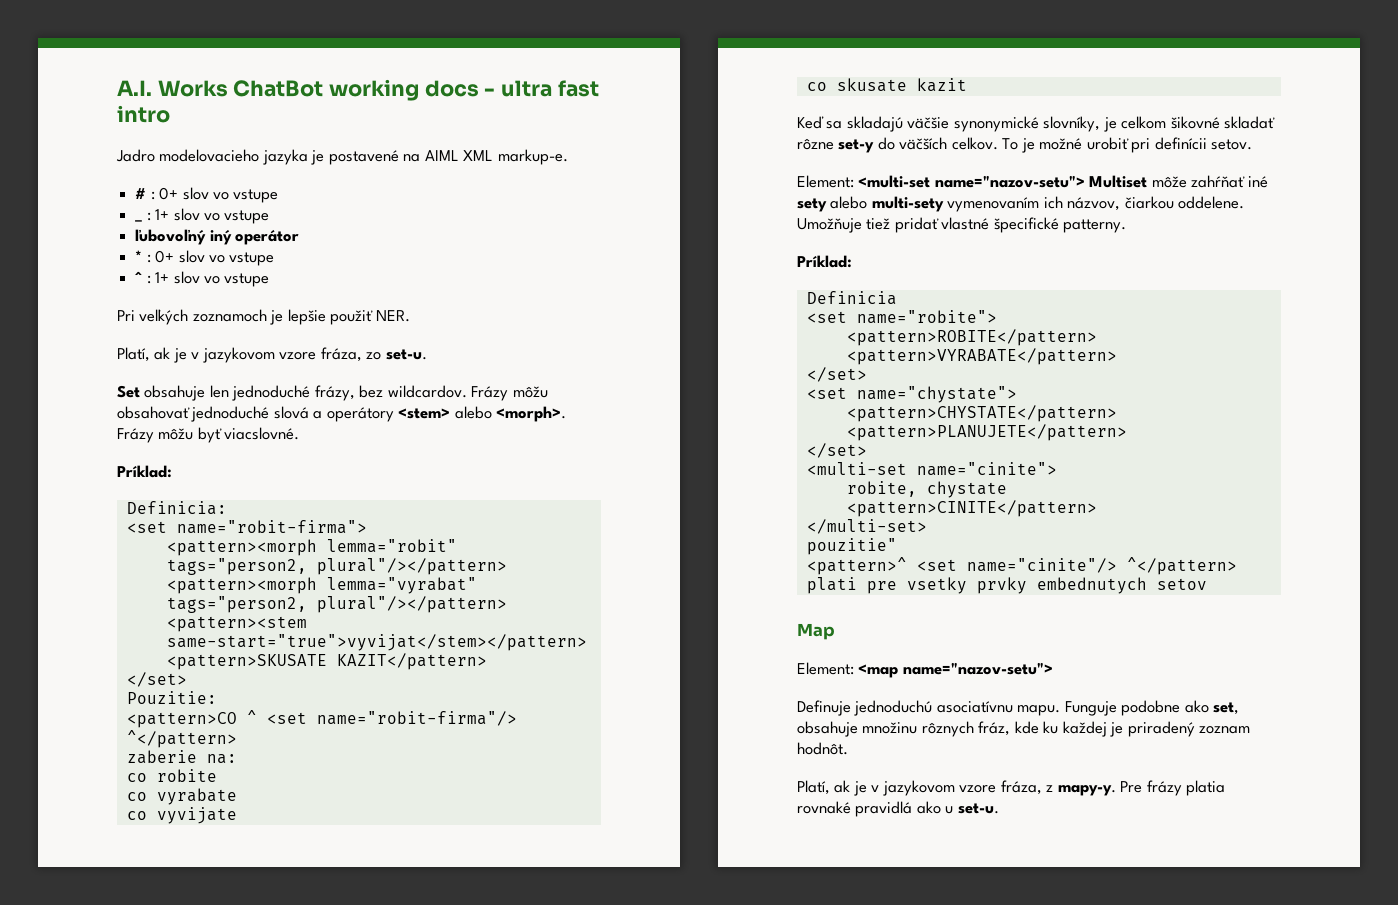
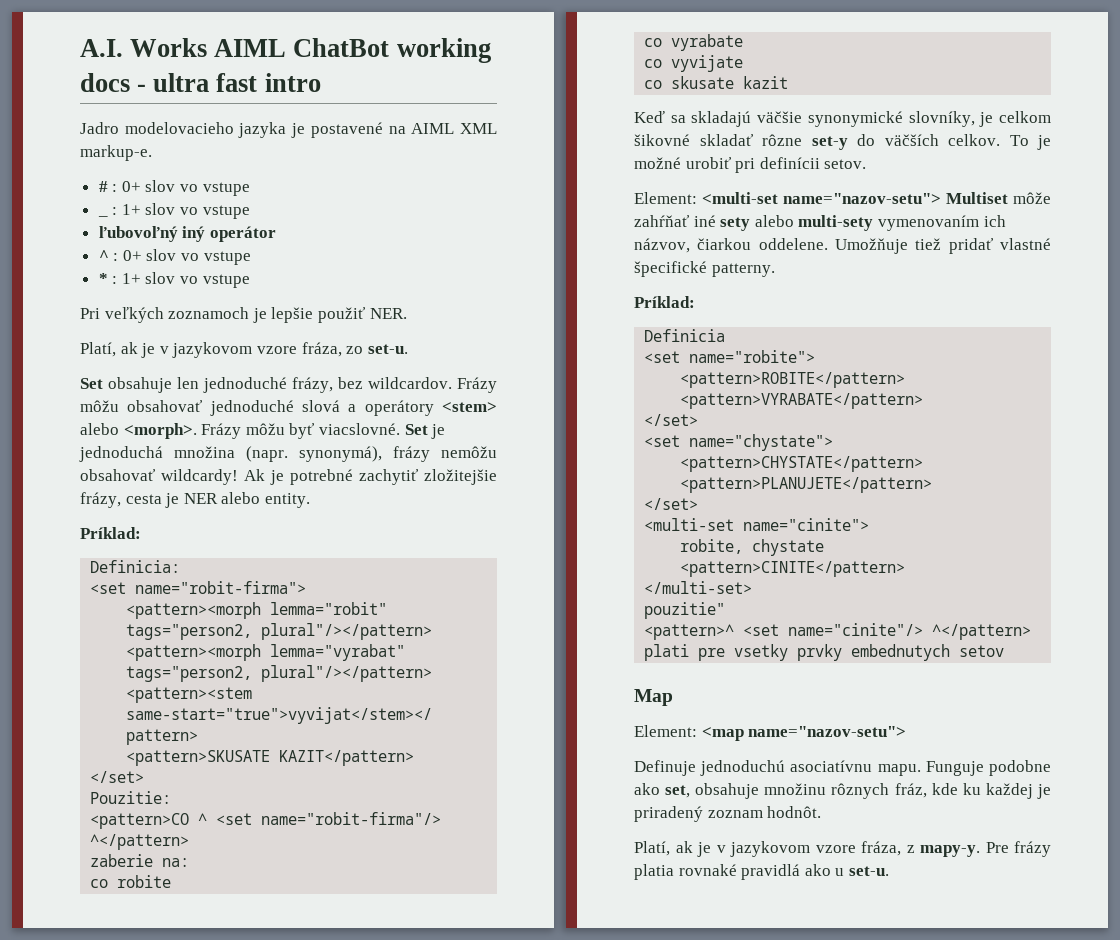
- A.I. Works ChatBot working docs - ultra fast intro
+ A.I. Works AIML ChatBot working docs - ultra fast intro
- * : 0+ slov vo vstupe
- ^ : 1+ slov vo vstupe
+ ^ : 0+ slov vo vstupe
+ * : 1+ slov vo vstupe
+ Set je jednoduchá množina (napr. synonymá), frázy nemôžu obsahovať wildcardy! Ak je potrebné zachytiť zložitejšie frázy, cesta je NER alebo entity.

